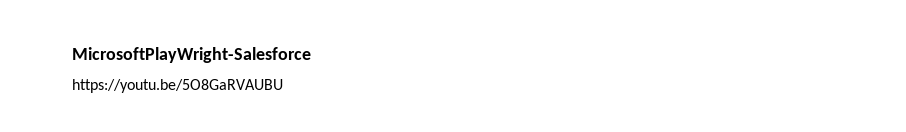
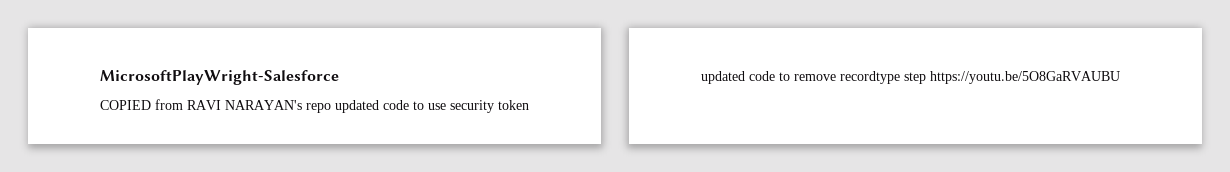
- https://youtu.be/5O8GaRVAUBU
+ COPIED from RAVI NARAYAN's repo updated code to use security token updated code to remove recordtype step https://youtu.be/5O8GaRVAUBU

